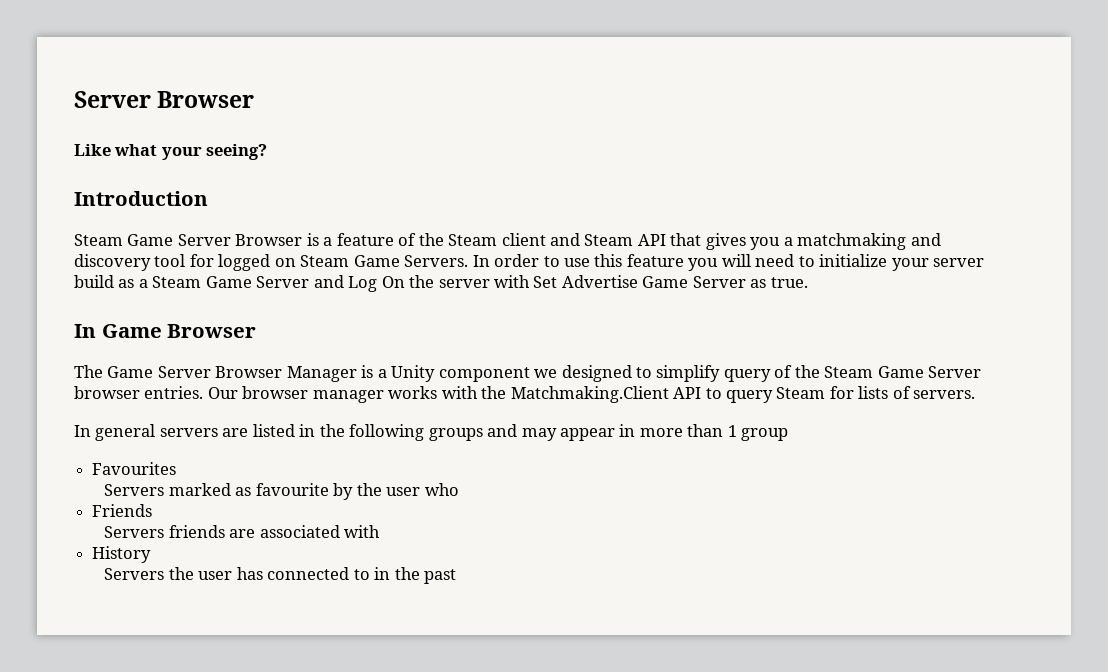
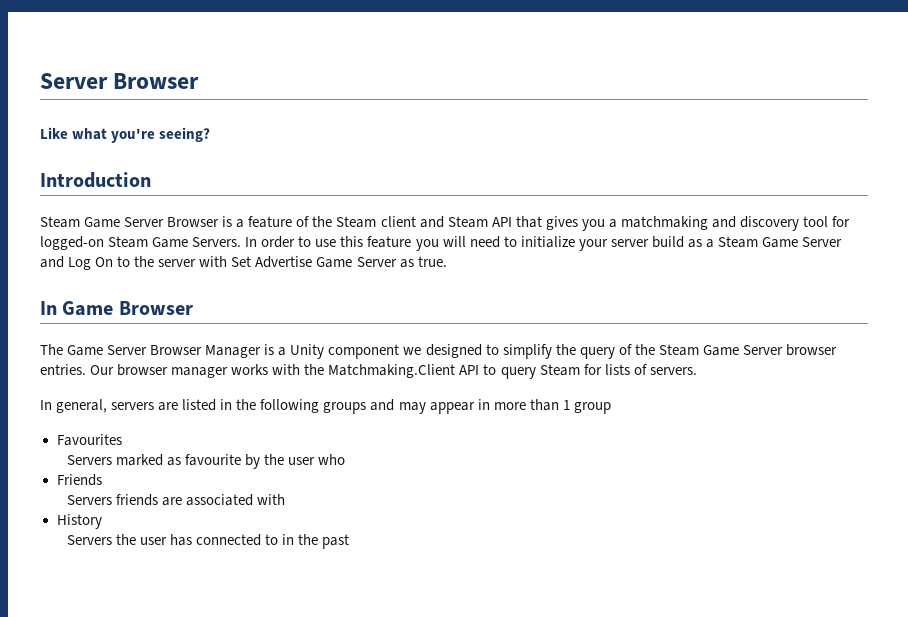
- Like what your seeing?
+ Like what you're seeing?
- Steam Game Server Browser is a feature of the Steam client and Steam API that gives you a matchmaking and discovery tool for logged on Steam Game Servers.
+ Steam Game Server Browser is a feature of the Steam client and Steam API that gives you a matchmaking and discovery tool for logged-on Steam Game Servers.
- In order to use this feature you will need to initialize your server build as a Steam Game Server and Log On the server with Set Advertise Game Server as true.
+ In order to use this feature you will need to initialize your server build as a Steam Game Server and Log On to the server with Set Advertise Game Server as true.
- The Game Server Browser Manager is a Unity component we designed to simplify query of the Steam Game Server browser entries.
+ The Game Server Browser Manager is a Unity component we designed to simplify the query of the Steam Game Server browser entries.
- In general servers are listed in the following groups and may appear in more than 1 group
+ In general, servers are listed in the following groups and may appear in more than 1 group

